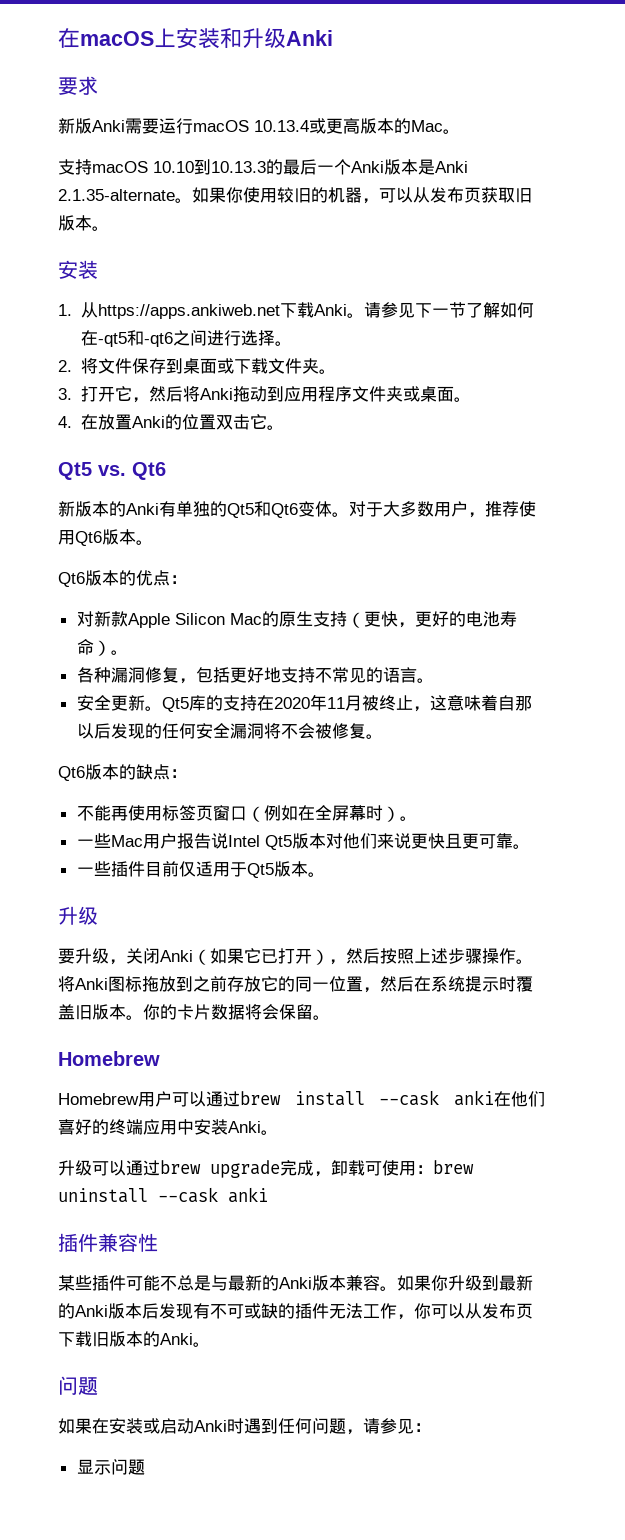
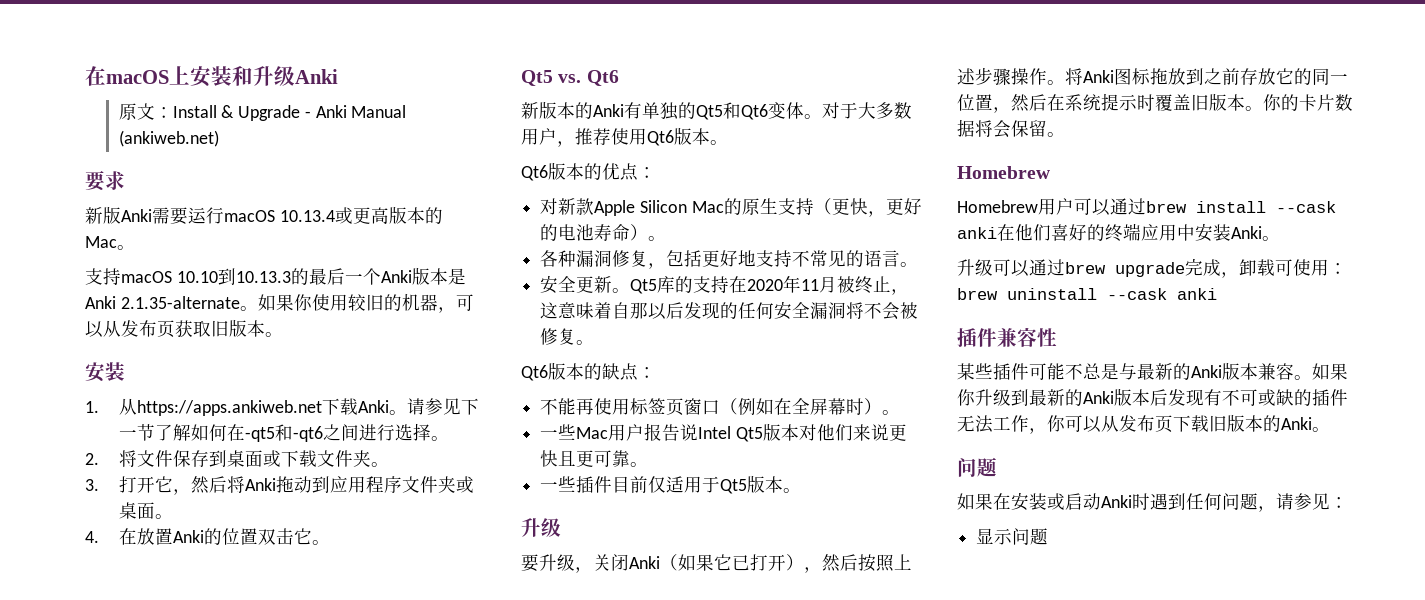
+ 原文：Install & Upgrade - Anki Manual (ankiweb.net)

